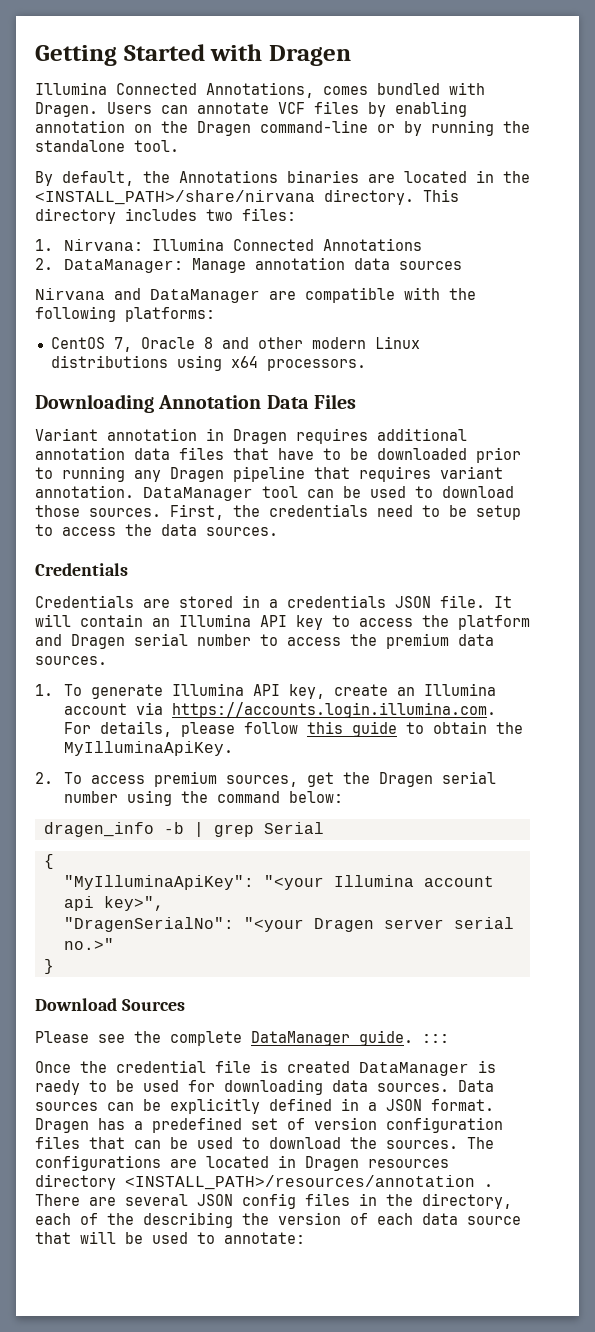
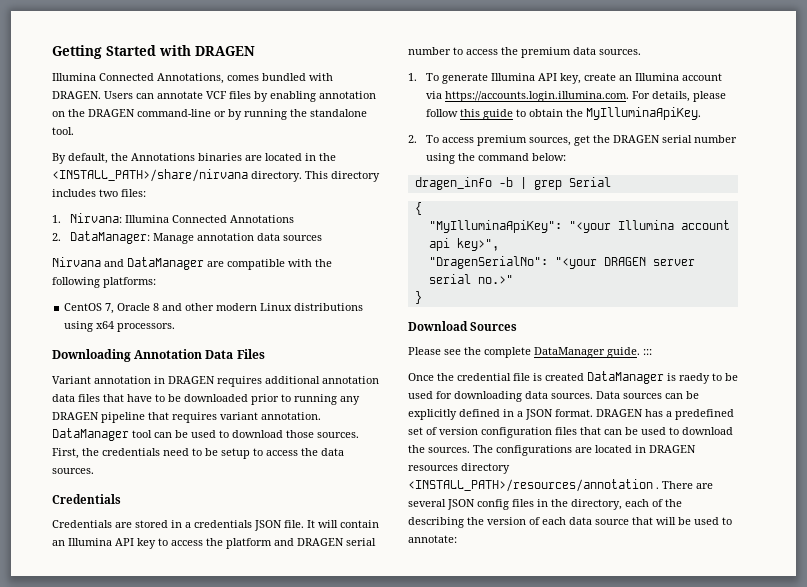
- Getting Started with Dragen
+ Getting Started with DRAGEN
- Illumina Connected Annotations, comes bundled with Dragen.
+ Illumina Connected Annotations, comes bundled with DRAGEN.
- Users can annotate VCF files by enabling annotation on the Dragen command-line or by running the standalone tool.
+ Users can annotate VCF files by enabling annotation on the DRAGEN command-line or by running the standalone tool.
- Variant annotation in Dragen requires additional annotation data files that have to be downloaded prior to running any Dragen pipeline that requires variant annotation.
+ Variant annotation in DRAGEN requires additional annotation data files that have to be downloaded prior to running any DRAGEN pipeline that requires variant annotation.
- It will contain an Illumina API key to access the platform and Dragen serial number to access the premium data sources.
+ It will contain an Illumina API key to access the platform and DRAGEN serial number to access the premium data sources.
- 2. To access premium sources, get the Dragen serial number using the command below:
+ 2. To access premium sources, get the DRAGEN serial number using the command below:
- "DragenSerialNo": "<your Dragen server serial no.>"
+ "DragenSerialNo": "<your DRAGEN server serial no.>"
- Dragen has a predefined set of version configuration files that can be used to download the sources.
+ DRAGEN has a predefined set of version configuration files that can be used to download the sources.
- The configurations are located in Dragen resources directory <INSTALL_PATH>/resources/annotation .
+ The configurations are located in DRAGEN resources directory <INSTALL_PATH>/resources/annotation .

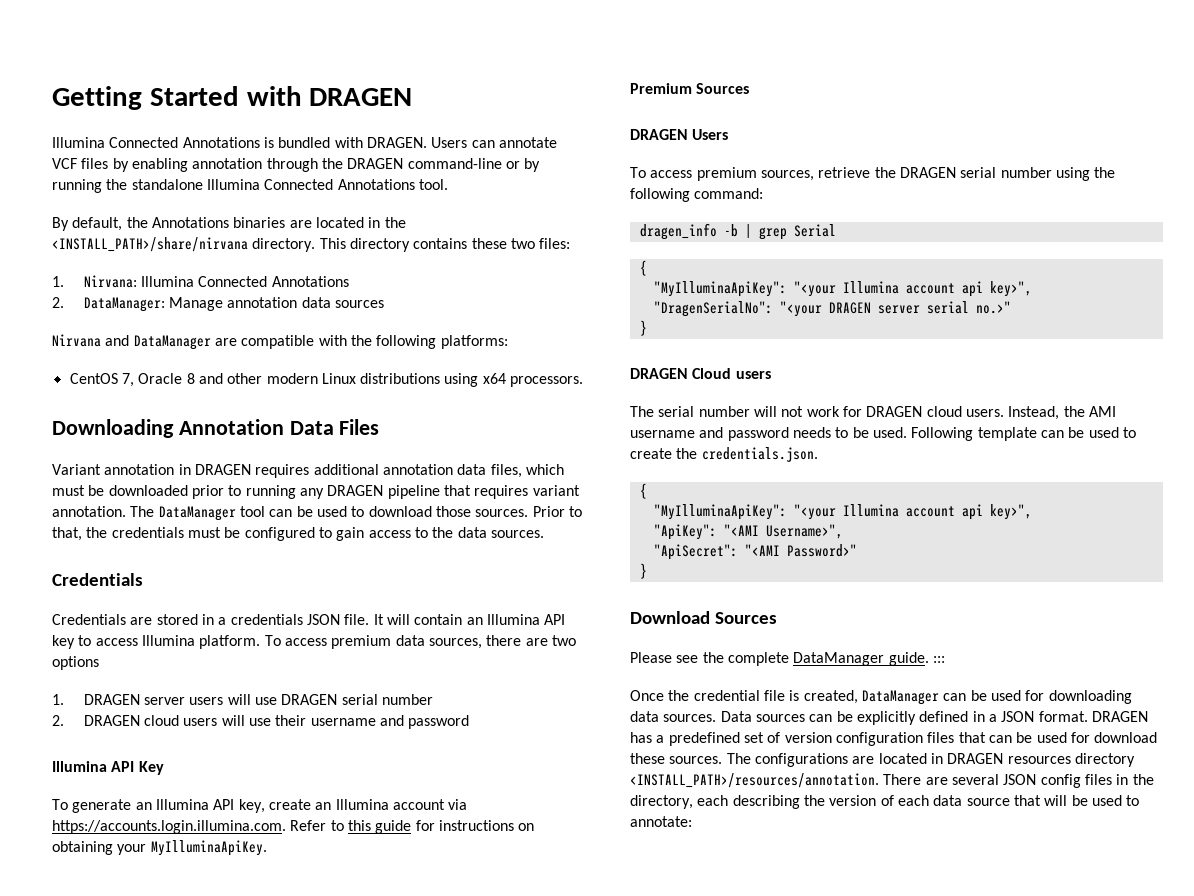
- Illumina Connected Annotations, comes bundled with DRAGEN.
+ Illumina Connected Annotations is bundled with DRAGEN.
- Users can annotate VCF files by enabling annotation on the DRAGEN command-line or by running the standalone tool.
+ Users can annotate VCF files by enabling annotation through the DRAGEN command-line or by running the standalone Illumina Connected Annotations tool.
- This directory includes two files:
+ This directory contains these two files:
- Variant annotation in DRAGEN requires additional annotation data files that have to be downloaded prior to running any DRAGEN pipeline that requires variant annotation.
+ Variant annotation in DRAGEN requires additional annotation data files, which must be downloaded prior to running any DRAGEN pipeline that requires variant annotation.
- DataManager tool can be used to download those sources.
+ The DataManager tool can be used to download those sources.
- First, the credentials need to be setup to access the data sources.
+ Prior to that, the credentials must be configured to gain access to the data sources.
- It will contain an Illumina API key to access the platform and DRAGEN serial number to access the premium data sources.
- 1. To generate Illumina API key, create an Illumina account via https://accounts.login.illumina.com. For details, please follow this guide to obtain the MyIlluminaApiKey.
- 2. To access premium sources, get the DRAGEN serial number using the command below:
+ It will contain an Illumina API key to access Illumina platform. To access premium data sources, there are two options
+ 1. DRAGEN server users will use DRAGEN serial number
+ 2. DRAGEN cloud users will use their username and password
+ Illumina API Key
+ To generate an Illumina API key, create an Illumina account via https://accounts.login.illumina.com. Refer to this guide for instructions on obtaining your MyIlluminaApiKey.
+ Premium Sources
+ DRAGEN Users
+ To access premium sources, retrieve the DRAGEN serial number using the following command:
+ DRAGEN Cloud users
+ The serial number will not work for DRAGEN cloud users. Instead, the AMI username and password needs to be used. Following template can be used to create the credentials.json.
+ {
+ "MyIlluminaApiKey": "<your Illumina account api key>",
+ "ApiKey": "<AMI Username>",
+ "ApiSecret": "<AMI Password>"
+ }
- Once the credential file is created DataManager is raedy to be used for downloading data sources.
+ Once the credential file is created, DataManager can be used for downloading data sources.
- DRAGEN has a predefined set of version configuration files that can be used to download the sources.
+ DRAGEN has a predefined set of version configuration files that can be used for download these sources.
- The configurations are located in DRAGEN resources directory <INSTALL_PATH>/resources/annotation .
+ The configurations are located in DRAGEN resources directory <INSTALL_PATH>/resources/annotation.
- There are several JSON config files in the directory, each of the describing the version of each data source that will be used to annotate:
+ There are several JSON config files in the directory, each describing the version of each data source that will be used to annotate:

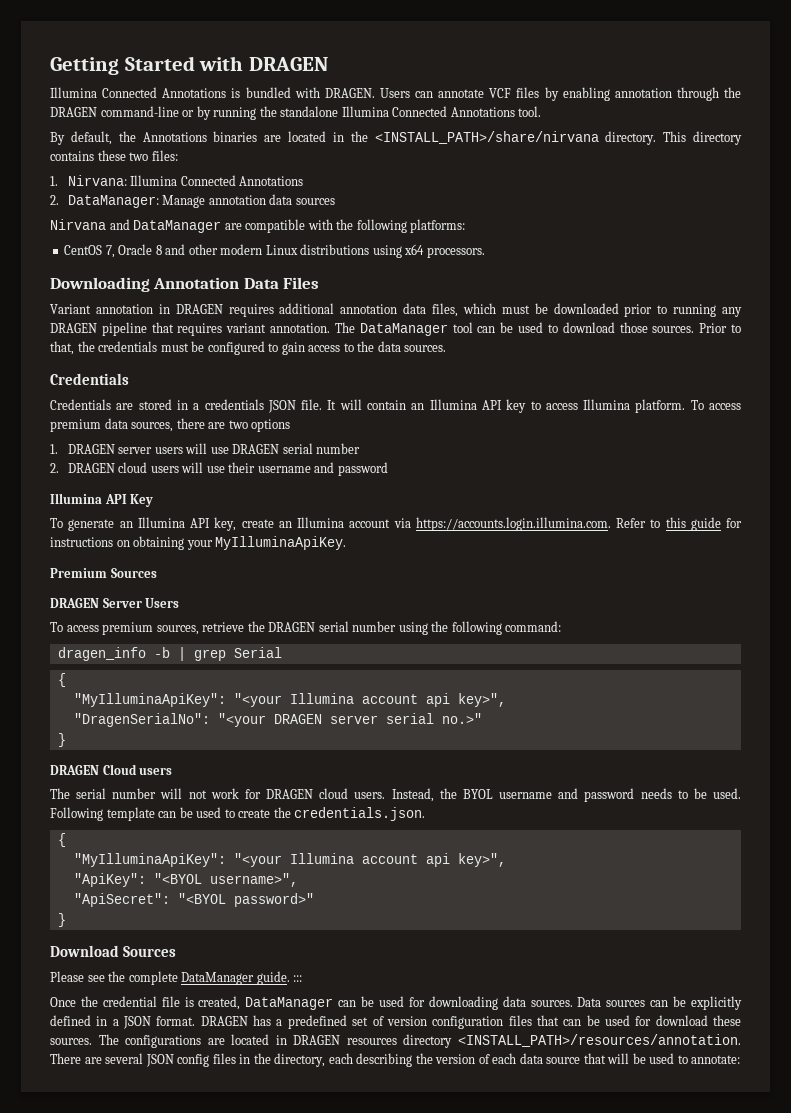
- DRAGEN Users
+ DRAGEN Server Users
- Instead, the AMI username and password needs to be used.
+ Instead, the BYOL username and password needs to be used.
- "ApiKey": "<AMI Username>",
+ "ApiKey": "<BYOL username>",
- "ApiSecret": "<AMI Password>"
+ "ApiSecret": "<BYOL password>"

